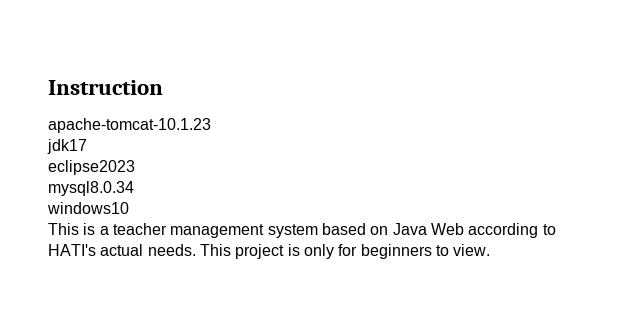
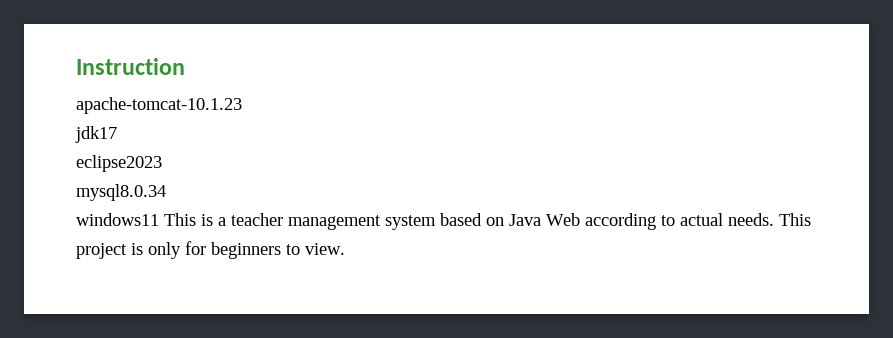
- windows10
- This is a teacher management system based on Java Web according to HATI's actual needs.
+ windows11 This is a teacher management system based on Java Web according to actual needs.

